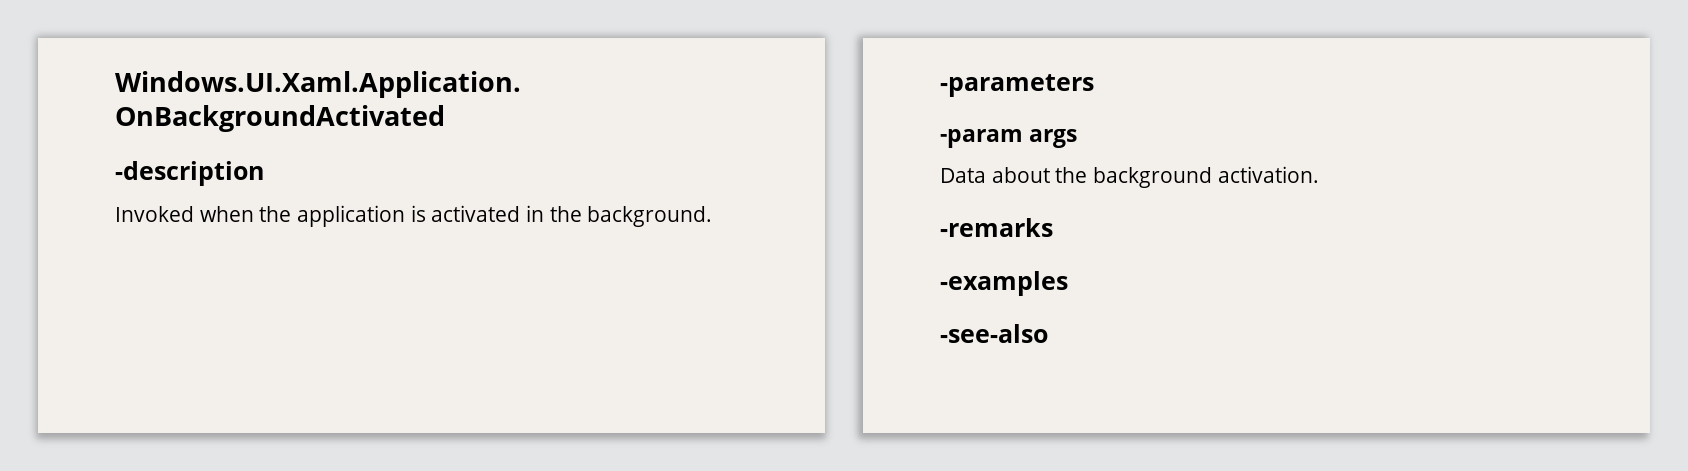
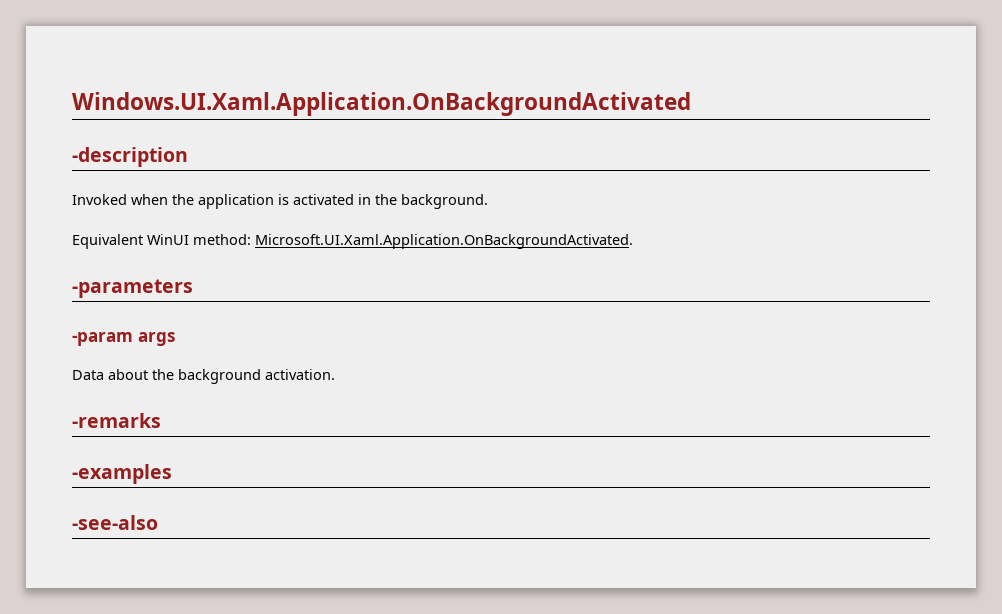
+ Equivalent WinUI method: Microsoft.UI.Xaml.Application.OnBackgroundActivated.

